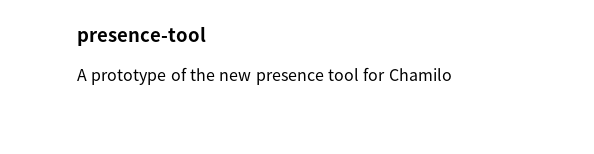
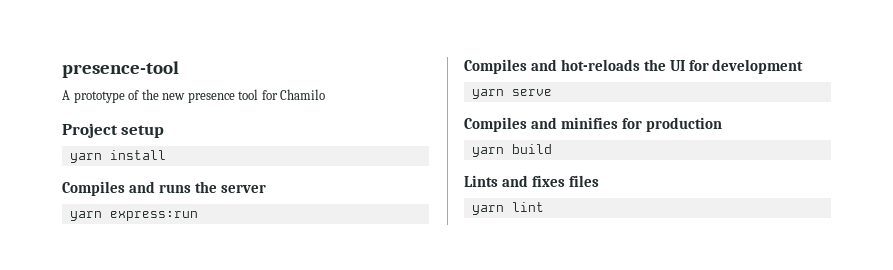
+ Project setup
+ yarn install
+ Compiles and runs the server
+ yarn express:run
+ Compiles and hot-reloads the UI for development
+ yarn serve
+ Compiles and minifies for production
+ yarn build
+ Lints and fixes files
+ yarn lint

